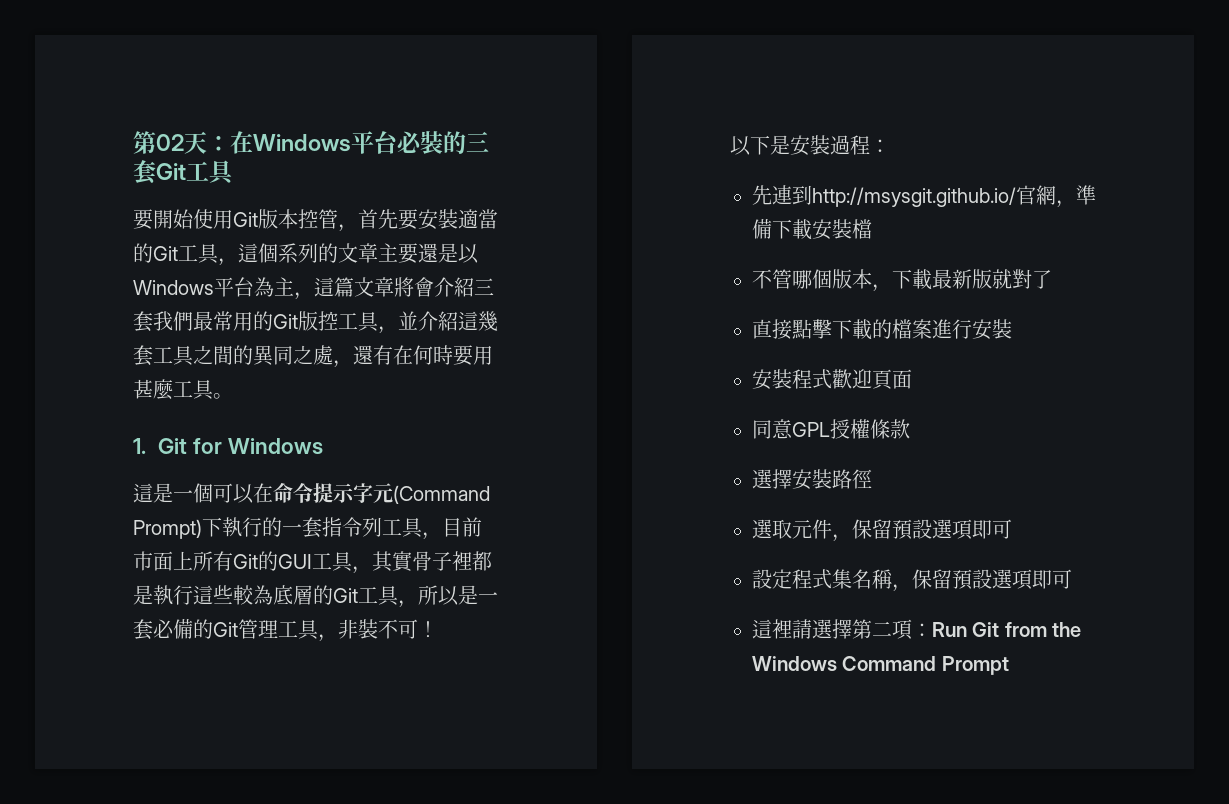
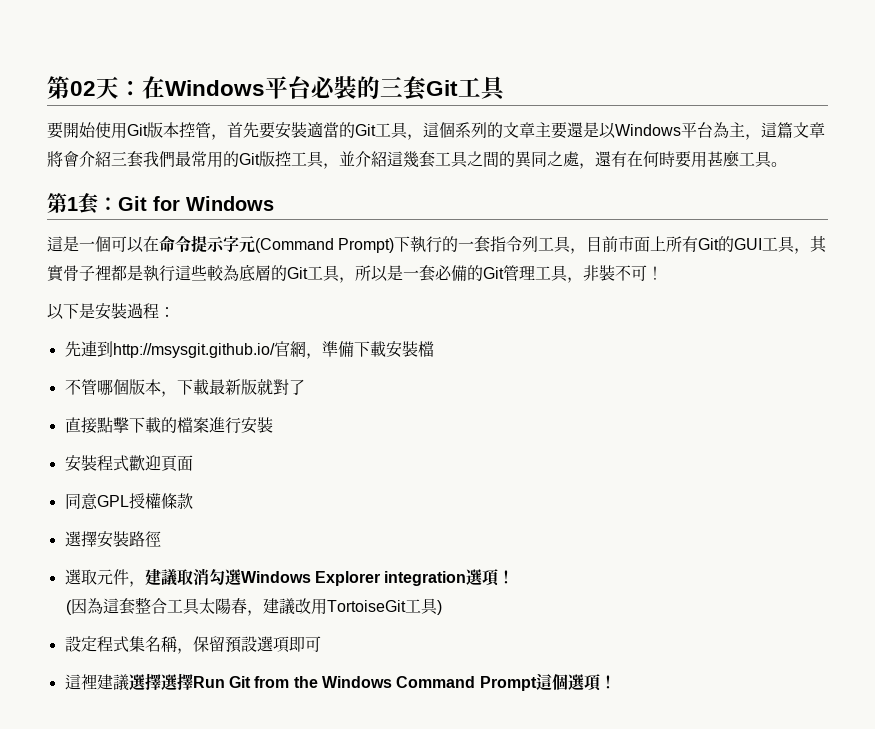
- 1. Git for Windows
+ 第1套：Git for Windows
- 選取元件，保留預設選項即可
+ 選取元件，建議取消勾選Windows Explorer integration選項！
+ (因為這套整合工具太陽春，建議改用TortoiseGit工具)
- 這裡請選擇第二項：Run Git from the Windows Command Prompt
+ 這裡建議選擇選擇Run Git from the Windows Command Prompt這個選項！

